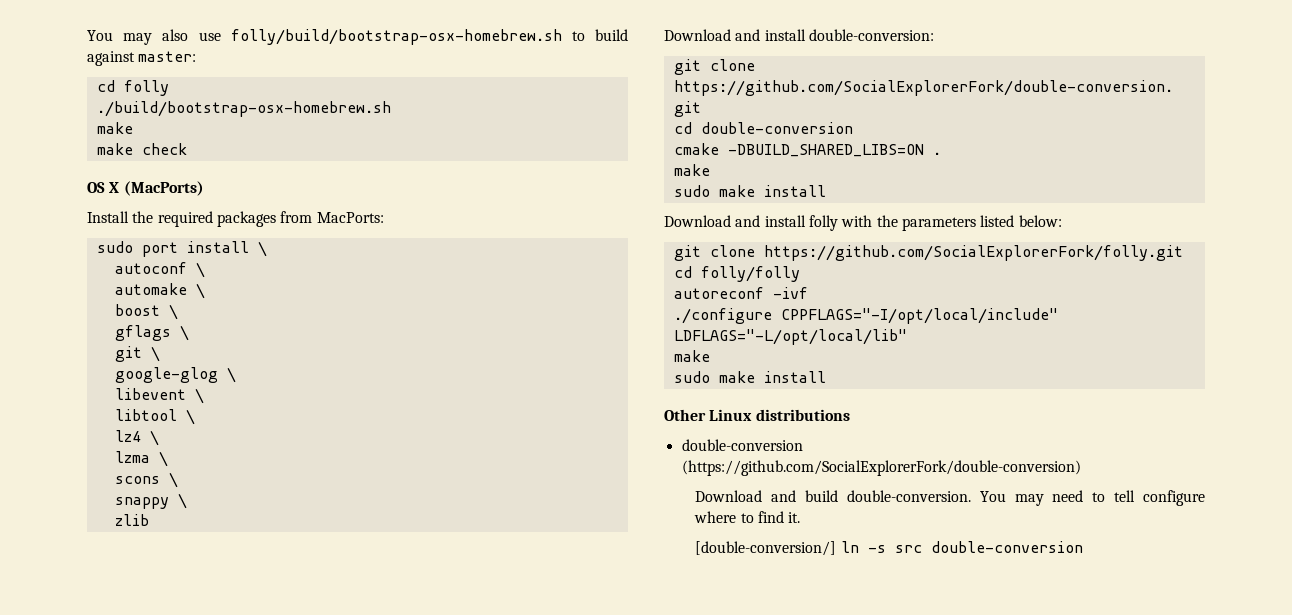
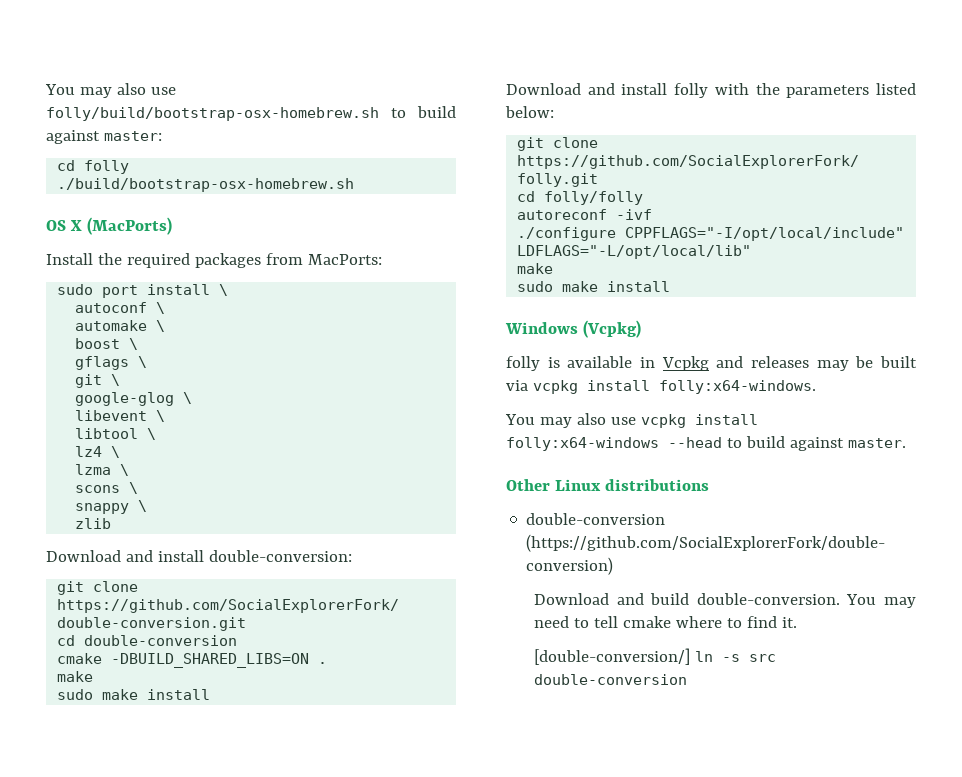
  ./build/bootstrap-osx-homebrew.sh
- make
- make check
+ Windows (Vcpkg)
+ folly is available in Vcpkg and releases may be built via vcpkg install folly:x64-windows.
+ You may also use vcpkg install folly:x64-windows --head to build against master.
- You may need to tell configure where to find it.
+ You may need to tell cmake where to find it.

